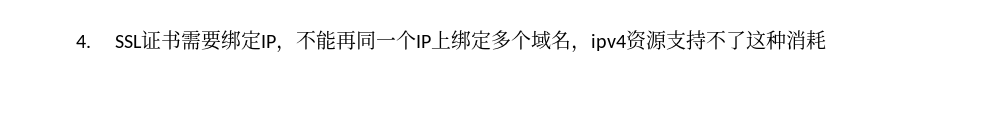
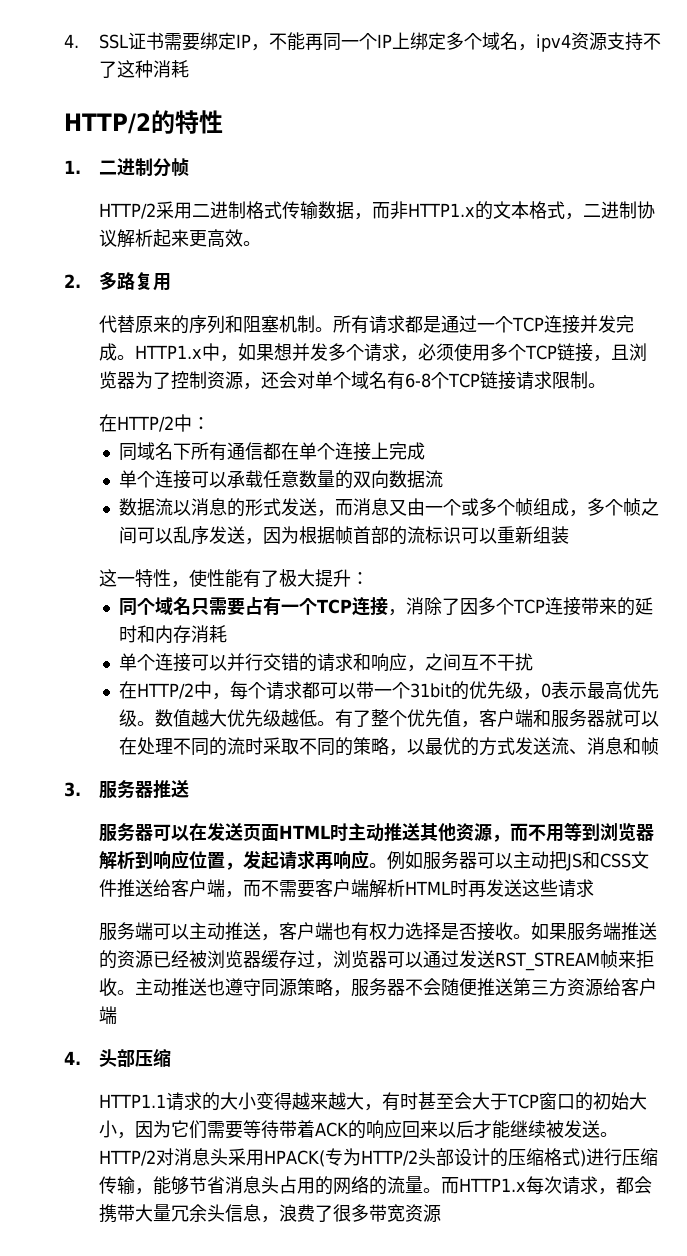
+ HTTP/2的特性
+ 1.二进制分帧
+ HTTP/2采用二进制格式传输数据，而非HTTP1.x的文本格式，二进制协议解析起来更高效。
+ 2.多路复用
+ 代替原来的序列和阻塞机制。所有请求都是通过一个TCP连接并发完成。HTTP1.x中，如果想并发多个请求，必须使用多个TCP链接，且浏览器为了控制资源，还会对单个域名有6-8个TCP链接请求限制。
+ 在HTTP/2中：
+ 同域名下所有通信都在单个连接上完成
+ 单个连接可以承载任意数量的双向数据流
+ 数据流以消息的形式发送，而消息又由一个或多个帧组成，多个帧之间可以乱序发送，因为根据帧首部的流标识可以重新组装
+ 这一特性，使性能有了极大提升：
+ 同个域名只需要占有一个TCP连接，消除了因多个TCP连接带来的延时和内存消耗
+ 单个连接可以并行交错的请求和响应，之间互不干扰
+ 在HTTP/2中，每个请求都可以带一个31bit的优先级，0表示最高优先级。数值越大优先级越低。有了整个优先值，客户端和服务器就可以在处理不同的流时采取不同的策略，以最优的方式发送流、消息和帧
+ 3.服务器推送
+ 服务器可以在发送页面HTML时主动推送其他资源，而不用等到浏览器解析到响应位置，发起请求再响应。例如服务器可以主动把JS和CSS文件推送给客户端，而不需要客户端解析HTML时再发送这些请求
+ 服务端可以主动推送，客户端也有权力选择是否接收。如果服务端推送的资源已经被浏览器缓存过，浏览器可以通过发送RST_STREAM帧来拒收。主动推送也遵守同源策略，服务器不会随便推送第三方资源给客户端
+ 4.头部压缩
+ HTTP1.1请求的大小变得越来越大，有时甚至会大于TCP窗口的初始大小，因为它们需要等待带着ACK的响应回来以后才能继续被发送。HTTP/2对消息头采用HPACK(专为HTTP/2头部设计的压缩格式)进行压缩传输，能够节省消息头占用的网络的流量。而HTTP1.x每次请求，都会携带大量冗余头信息，浪费了很多带宽资源

